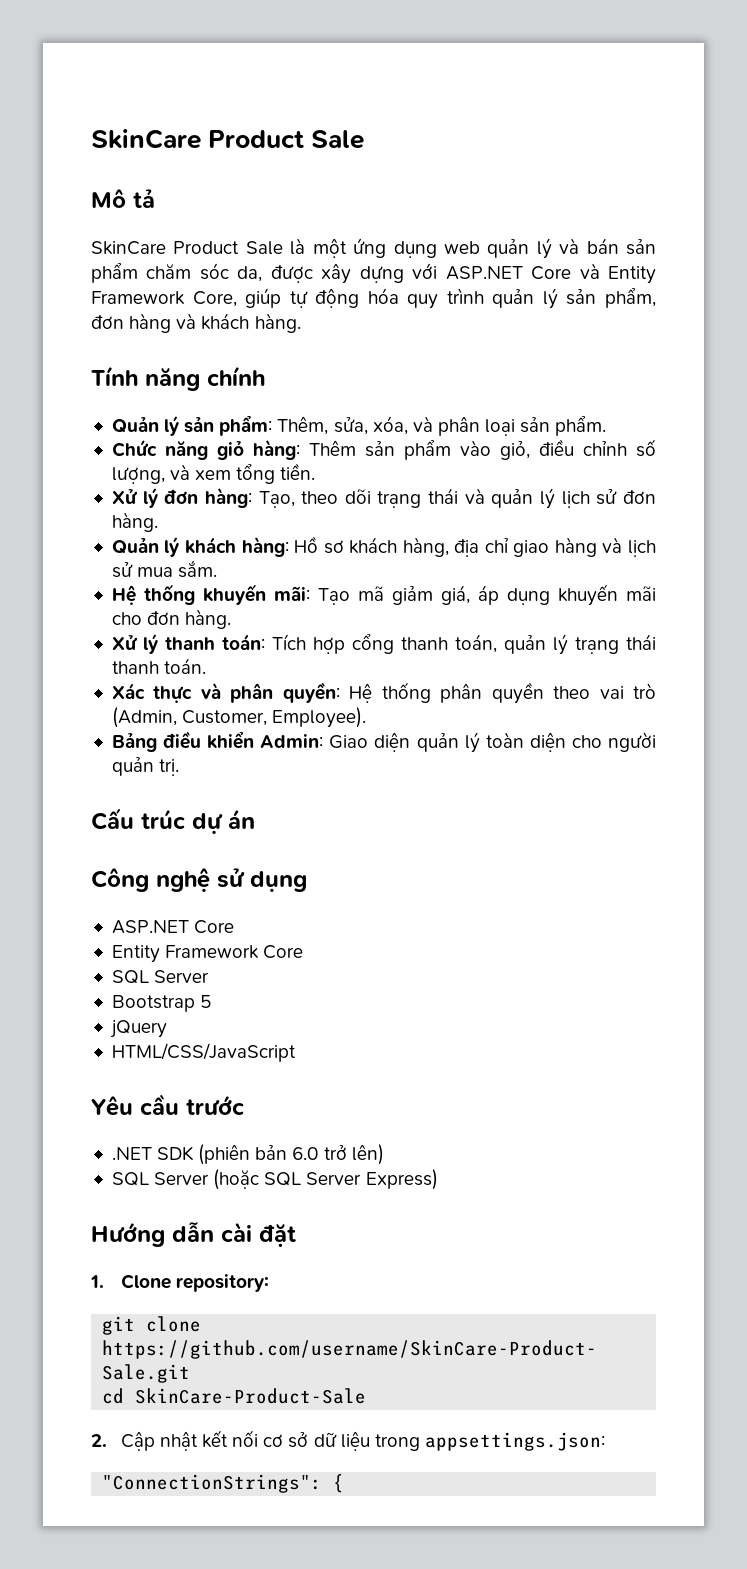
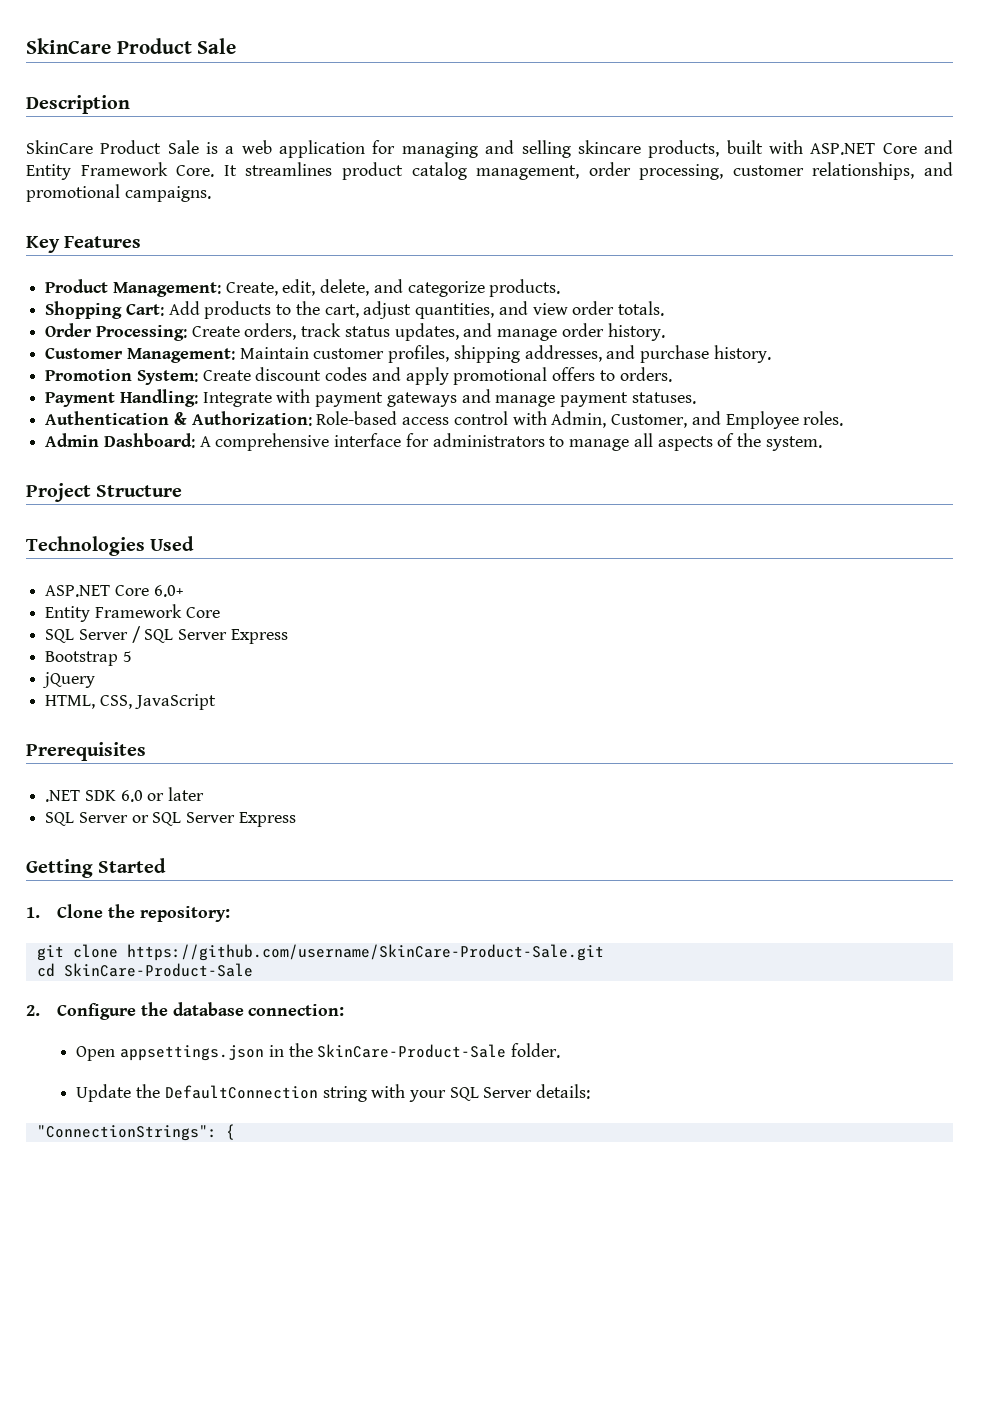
- Mô tả
- SkinCare Product Sale là một ứng dụng web quản lý và bán sản phẩm chăm sóc da, được xây dựng với ASP.NET Core và Entity Framework Core, giúp tự động hóa quy trình quản lý sản phẩm, đơn hàng và khách hàng.
- Tính năng chính
- Quản lý sản phẩm: Thêm, sửa, xóa, và phân loại sản phẩm.
- Chức năng giỏ hàng: Thêm sản phẩm vào giỏ, điều chỉnh số lượng, và xem tổng tiền.
- Xử lý đơn hàng: Tạo, theo dõi trạng thái và quản lý lịch sử đơn hàng.
- Quản lý khách hàng: Hồ sơ khách hàng, địa chỉ giao hàng và lịch sử mua sắm.
- Hệ thống khuyến mãi: Tạo mã giảm giá, áp dụng khuyến mãi cho đơn hàng.
- Xử lý thanh toán: Tích hợp cổng thanh toán, quản lý trạng thái thanh toán.
- Xác thực và phân quyền: Hệ thống phân quyền theo vai trò (Admin, Customer, Employee).
- Bảng điều khiển Admin: Giao diện quản lý toàn diện cho người quản trị.
- Cấu trúc dự án
- Công nghệ sử dụng
- ASP.NET Core
+ Description
+ SkinCare Product Sale is a web application for managing and selling skincare products, built with ASP.NET Core and Entity Framework Core. It streamlines product catalog management, order processing, customer relationships, and promotional campaigns.
+ Key Features
+ Product Management: Create, edit, delete, and categorize products.
+ Shopping Cart: Add products to the cart, adjust quantities, and view order totals.
+ Order Processing: Create orders, track status updates, and manage order history.
+ Customer Management: Maintain customer profiles, shipping addresses, and purchase history.
+ Promotion System: Create discount codes and apply promotional offers to orders.
+ Payment Handling: Integrate with payment gateways and manage payment statuses.
+ Authentication & Authorization: Role-based access control with Admin, Customer, and Employee roles.
+ Admin Dashboard: A comprehensive interface for administrators to manage all aspects of the system.
+ Project Structure
+ Technologies Used
+ ASP.NET Core 6.0+
  Entity Framework Core
- SQL Server
+ SQL Server / SQL Server Express
- HTML/CSS/JavaScript
- Yêu cầu trước
- .NET SDK (phiên bản 6.0 trở lên)
- SQL Server (hoặc SQL Server Express)
- Hướng dẫn cài đặt
+ HTML, CSS, JavaScript
+ Prerequisites
+ .NET SDK 6.0 or later
+ SQL Server or SQL Server Express
+ Getting Started
- 1. Clone repository:
+ 1. Clone the repository:
- 2. Cập nhật kết nối cơ sở dữ liệu trong appsettings.json:
+ 2. Configure the database connection:
+ Open appsettings.json in the SkinCare-Product-Sale folder.
+ Update the DefaultConnection string with your SQL Server details:

